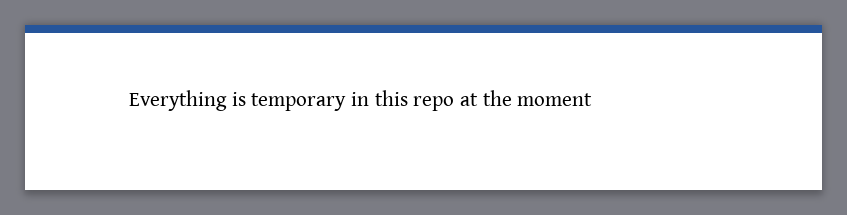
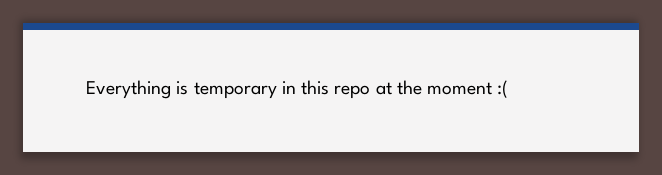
- Everything is temporary in this repo at the moment
+ Everything is temporary in this repo at the moment :(

